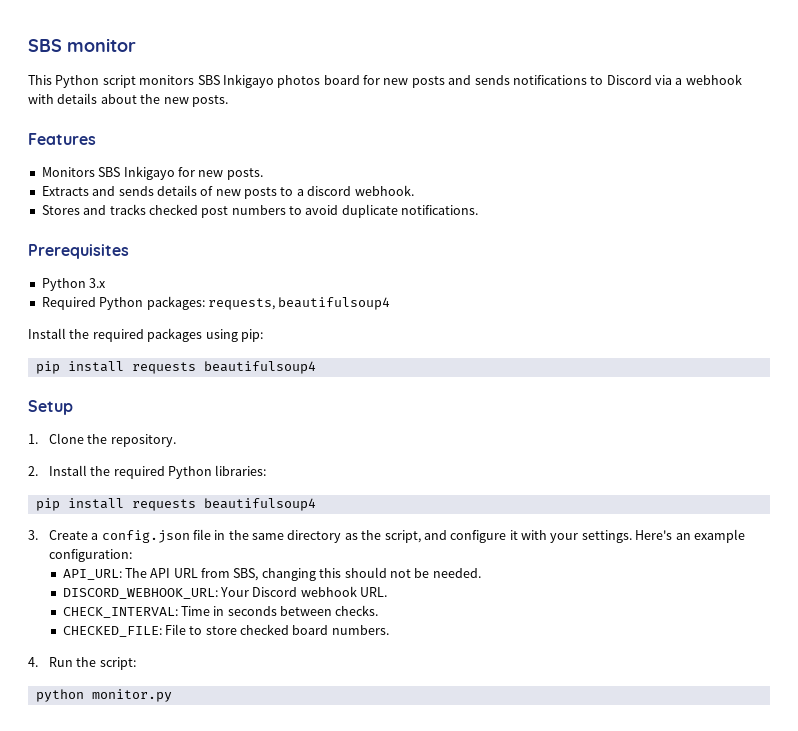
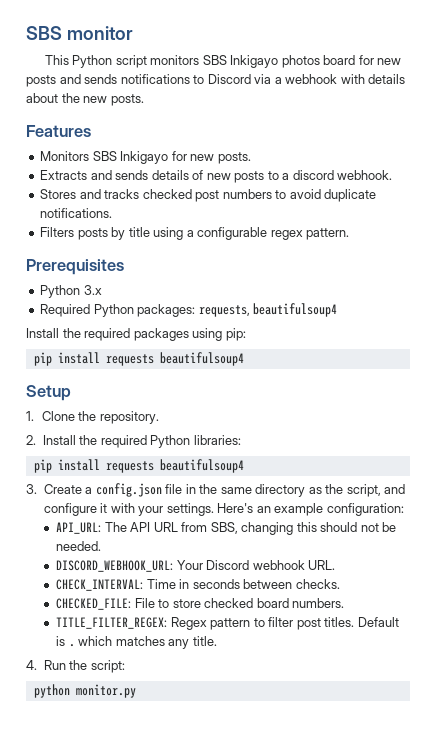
+ Filters posts by title using a configurable regex pattern.
+ TITLE_FILTER_REGEX: Regex pattern to filter post titles. Default is . which matches any title.

